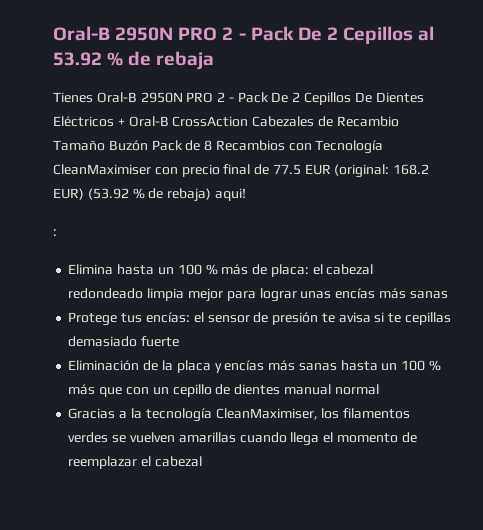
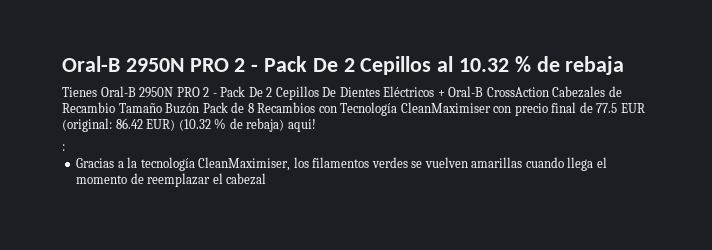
- Oral-B 2950N PRO 2 - Pack De 2 Cepillos al 53.92 % de rebaja
+ Oral-B 2950N PRO 2 - Pack De 2 Cepillos al 10.32 % de rebaja
- Tienes Oral-B 2950N PRO 2 - Pack De 2 Cepillos De Dientes Eléctricos + Oral-B CrossAction Cabezales de Recambio Tamaño Buzón Pack de 8 Recambios con Tecnología CleanMaximiser con precio final de 77.5 EUR (original: 168.2 EUR) (53.92 % de rebaja) aqui!
+ Tienes Oral-B 2950N PRO 2 - Pack De 2 Cepillos De Dientes Eléctricos + Oral-B CrossAction Cabezales de Recambio Tamaño Buzón Pack de 8 Recambios con Tecnología CleanMaximiser con precio final de 77.5 EUR (original: 86.42 EUR) (10.32 % de rebaja) aqui!
- Elimina hasta un 100 % más de placa: el cabezal redondeado limpia mejor para lograr unas encías más sanas
- Protege tus encías: el sensor de presión te avisa si te cepillas demasiado fuerte
- Eliminación de la placa y encías más sanas hasta un 100 % más que con un cepillo de dientes manual normal

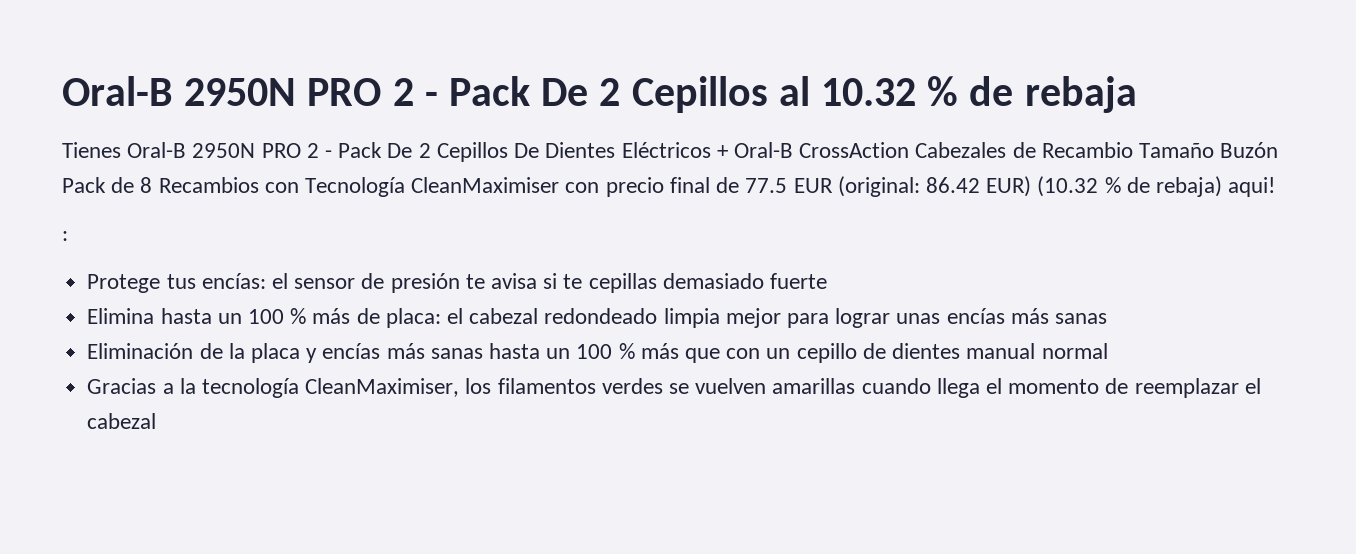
+ Protege tus encías: el sensor de presión te avisa si te cepillas demasiado fuerte
+ Elimina hasta un 100 % más de placa: el cabezal redondeado limpia mejor para lograr unas encías más sanas
+ Eliminación de la placa y encías más sanas hasta un 100 % más que con un cepillo de dientes manual normal

